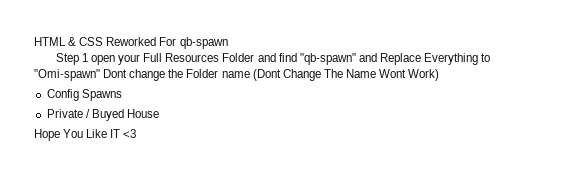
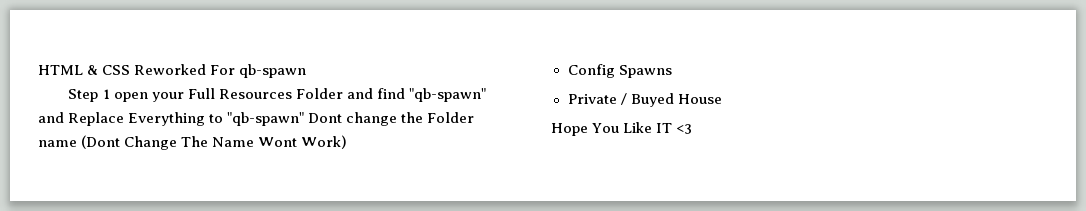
- Step 1 open your Full Resources Folder and find "qb-spawn" and Replace Everything to "Omi-spawn" Dont change the Folder name (Dont Change The Name Wont Work)
+ Step 1 open your Full Resources Folder and find "qb-spawn" and Replace Everything to "qb-spawn" Dont change the Folder name (Dont Change The Name Wont Work)

